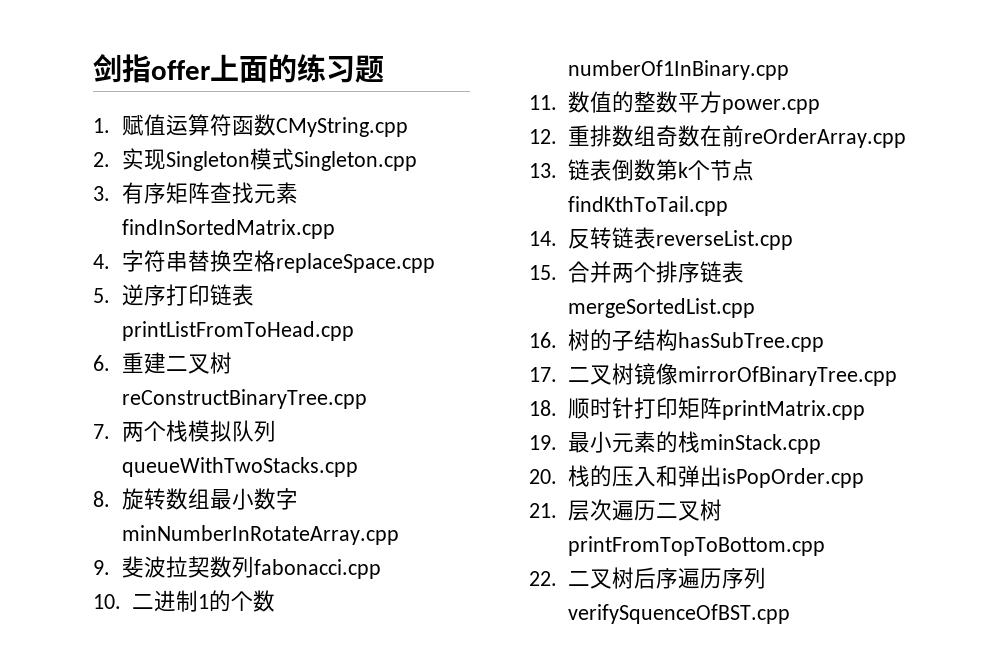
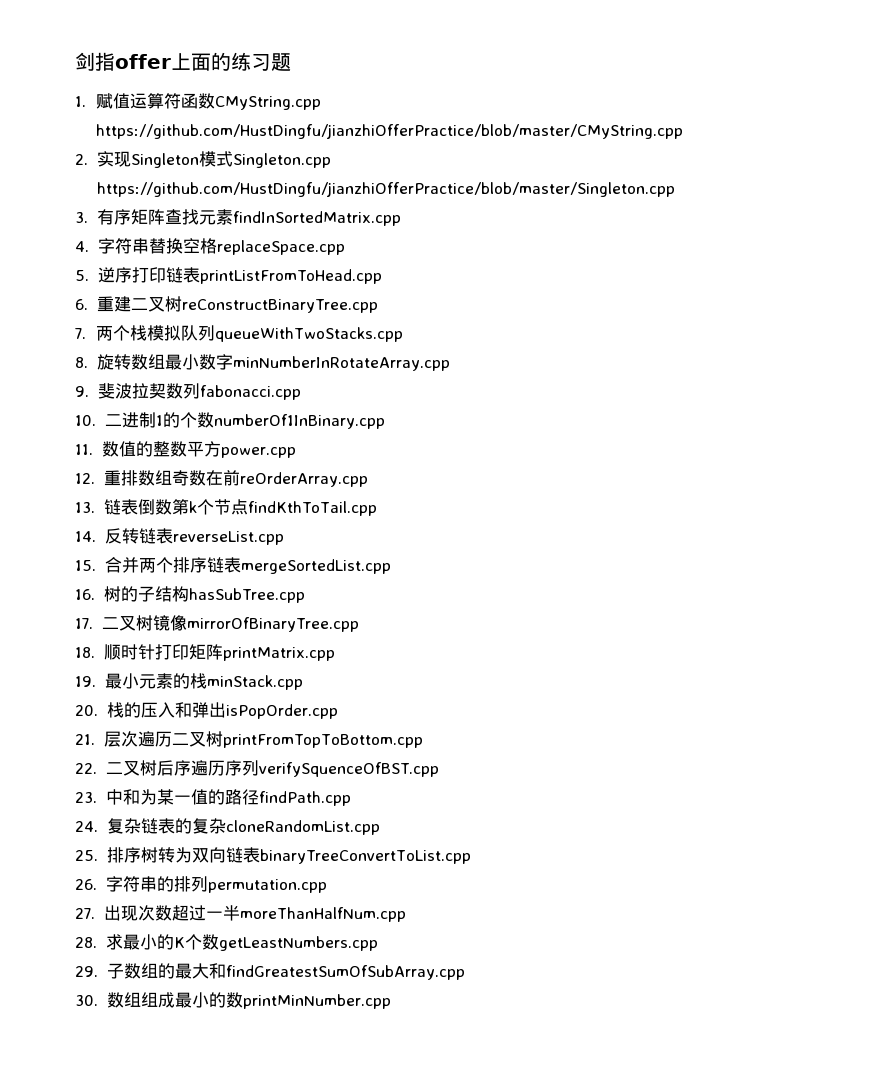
- 1.赋值运算符函数CMyString.cpp
+ 1.赋值运算符函数CMyString.cpp https://github.com/HustDingfu/jianzhiOfferPractice/blob/master/CMyString.cpp
- 2.实现Singleton模式Singleton.cpp
+ 2.实现Singleton模式Singleton.cpp https://github.com/HustDingfu/jianzhiOfferPractice/blob/master/Singleton.cpp
+ 23.中和为某一值的路径findPath.cpp
+ 24.复杂链表的复杂cloneRandomList.cpp
+ 25.排序树转为双向链表binaryTreeConvertToList.cpp
+ 26.字符串的排列permutation.cpp
+ 27.出现次数超过一半moreThanHalfNum.cpp
+ 28.求最小的K个数getLeastNumbers.cpp
+ 29.子数组的最大和findGreatestSumOfSubArray.cpp
+ 30.数组组成最小的数printMinNumber.cpp

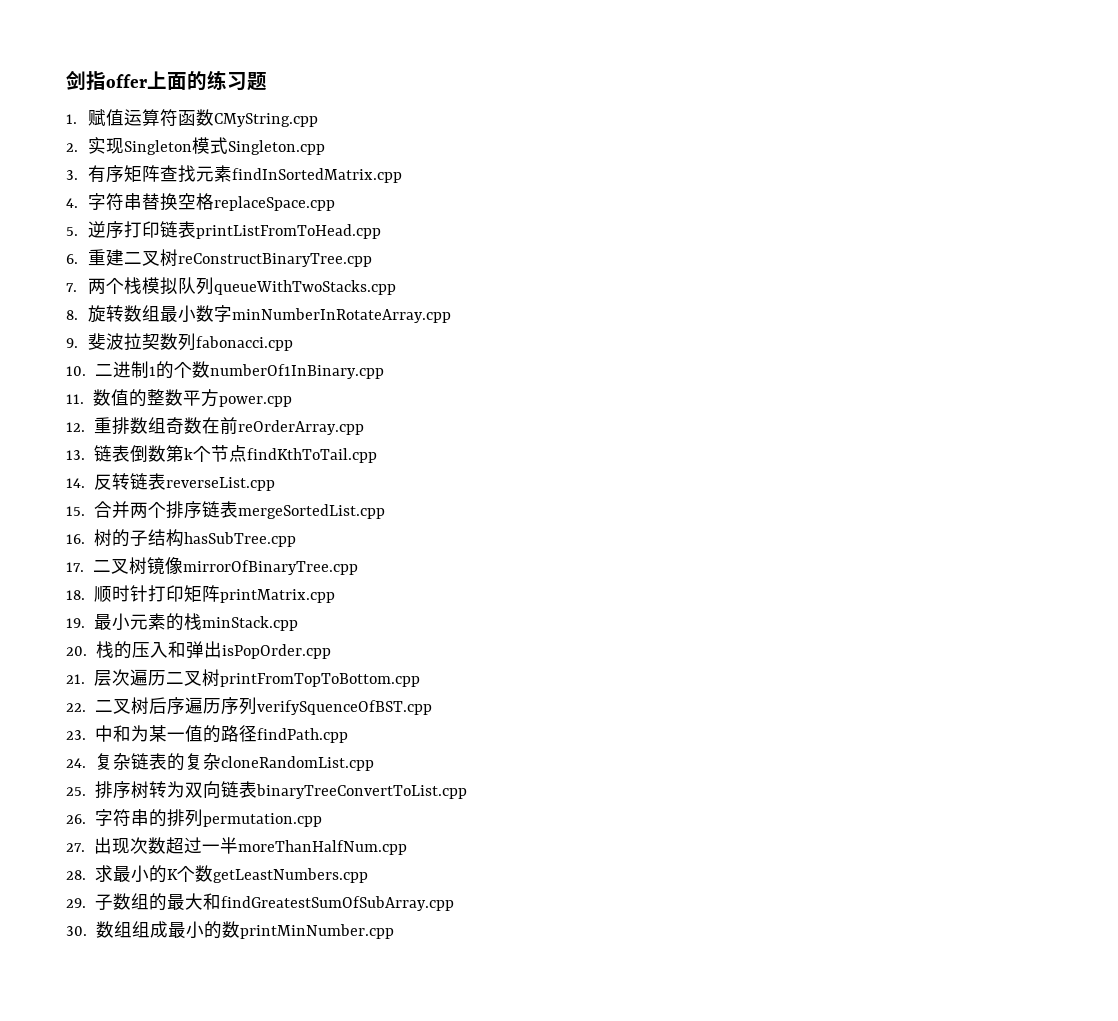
- 1.赋值运算符函数CMyString.cpp https://github.com/HustDingfu/jianzhiOfferPractice/blob/master/CMyString.cpp
+ 1.赋值运算符函数CMyString.cpp
- 2.实现Singleton模式Singleton.cpp https://github.com/HustDingfu/jianzhiOfferPractice/blob/master/Singleton.cpp
+ 2.实现Singleton模式Singleton.cpp

